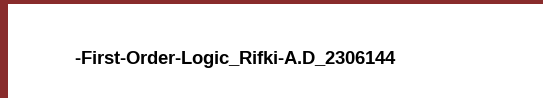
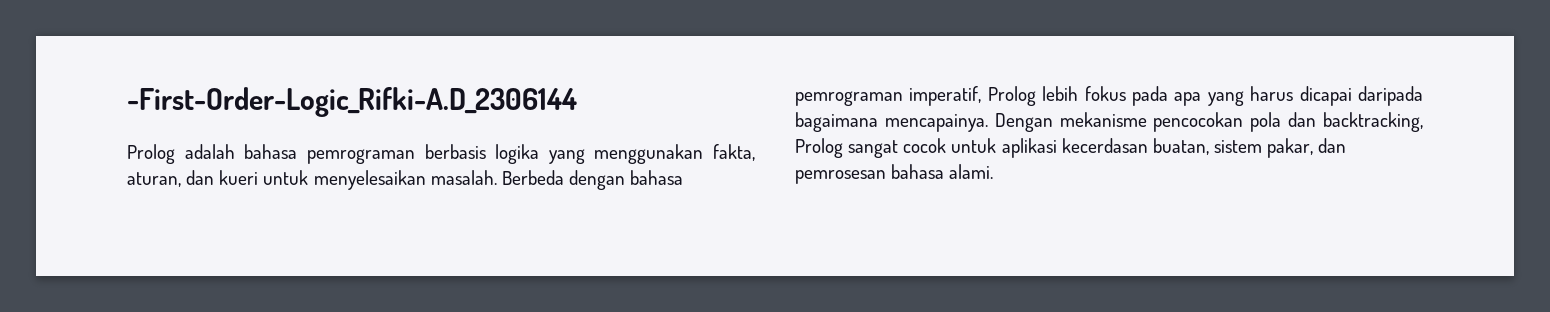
+ Prolog adalah bahasa pemrograman berbasis logika yang menggunakan fakta, aturan, dan kueri untuk menyelesaikan masalah. Berbeda dengan bahasa pemrograman imperatif, Prolog lebih fokus pada apa yang harus dicapai daripada bagaimana mencapainya. Dengan mekanisme pencocokan pola dan backtracking, Prolog sangat cocok untuk aplikasi kecerdasan buatan, sistem pakar, dan pemrosesan bahasa alami.

